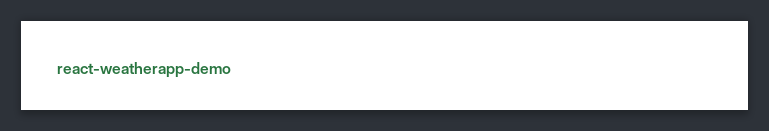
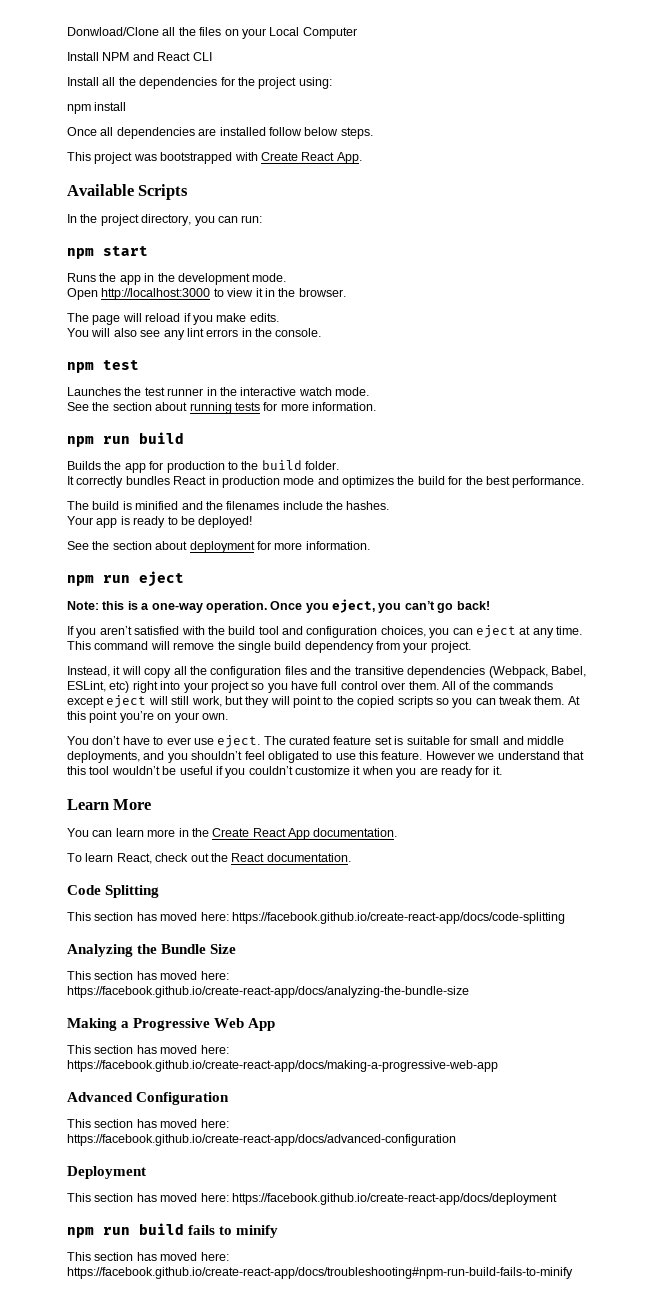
- react-weatherapp-demo
+ Donwload/Clone all the files on your Local Computer
+ Install NPM and React CLI
+ Install all the dependencies for the project using:
+ npm install
+ Once all dependencies are installed follow below steps.
+ This project was bootstrapped with Create React App.
+ Available Scripts
+ In the project directory, you can run:
+ npm start
+ Runs the app in the development mode.
+ Open http://localhost:3000 to view it in the browser.
+ The page will reload if you make edits.
+ You will also see any lint errors in the console.
+ npm test
+ Launches the test runner in the interactive watch mode.
+ See the section about running tests for more information.
+ npm run build
+ Builds the app for production to the build folder.
+ It correctly bundles React in production mode and optimizes the build for the best performance.
+ The build is minified and the filenames include the hashes.
+ Your app is ready to be deployed!
+ See the section about deployment for more information.
+ npm run eject
+ Note: this is a one-way operation. Once you eject, you can’t go back!
+ If you aren’t satisfied with the build tool and configuration choices, you can eject at any time. This command will remove the single build dependency from your project.
+ Instead, it will copy all the configuration files and the transitive dependencies (Webpack, Babel, ESLint, etc) right into your project so you have full control over them. All of the commands except eject will still work, but they will point to the copied scripts so you can tweak them. At this point you’re on your own.
+ You don’t have to ever use eject. The curated feature set is suitable for small and middle deployments, and you shouldn’t feel obligated to use this feature. However we understand that this tool wouldn’t be useful if you couldn’t customize it when you are ready for it.
+ Learn More
+ You can learn more in the Create React App documentation.
+ To learn React, check out the React documentation.
+ Code Splitting
+ This section has moved here: https://facebook.github.io/create-react-app/docs/code-splitting
+ Analyzing the Bundle Size
+ This section has moved here: https://facebook.github.io/create-react-app/docs/analyzing-the-bundle-size
+ Making a Progressive Web App
+ This section has moved here: https://facebook.github.io/create-react-app/docs/making-a-progressive-web-app
+ Advanced Configuration
+ This section has moved here: https://facebook.github.io/create-react-app/docs/advanced-configuration
+ Deployment
+ This section has moved here: https://facebook.github.io/create-react-app/docs/deployment
+ npm run build fails to minify
+ This section has moved here: https://facebook.github.io/create-react-app/docs/troubleshooting#npm-run-build-fails-to-minify

